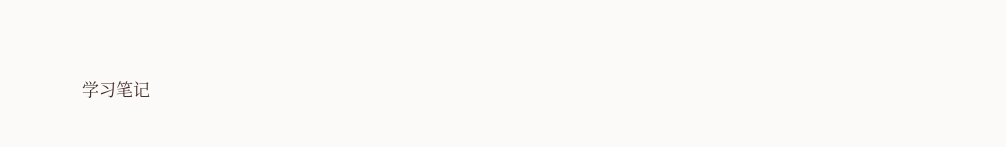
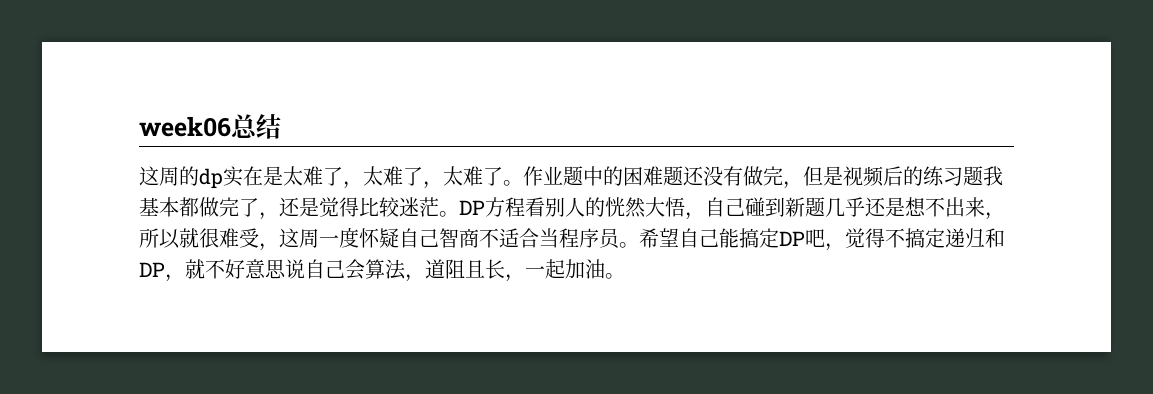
- 学习笔记
+ week06总结
+ 这周的dp实在是太难了，太难了，太难了。作业题中的困难题还没有做完，但是视频后的练习题我基本都做完了，还是觉得比较迷茫。DP方程看别人的恍然大悟，自己碰到新题几乎还是想不出来，所以就很难受，这周一度怀疑自己智商不适合当程序员。希望自己能搞定DP吧，觉得不搞定递归和DP，就不好意思说自己会算法，道阻且长，一起加油。

